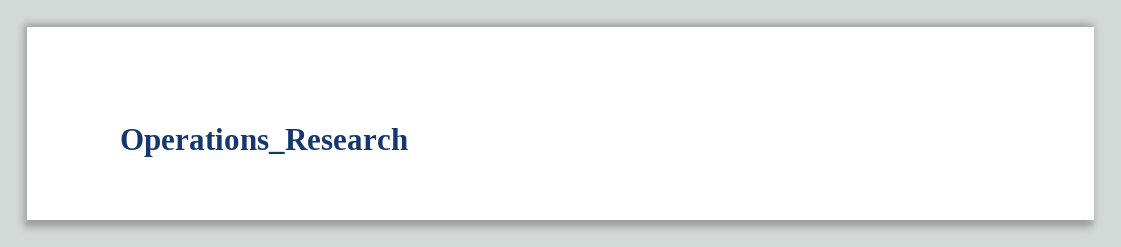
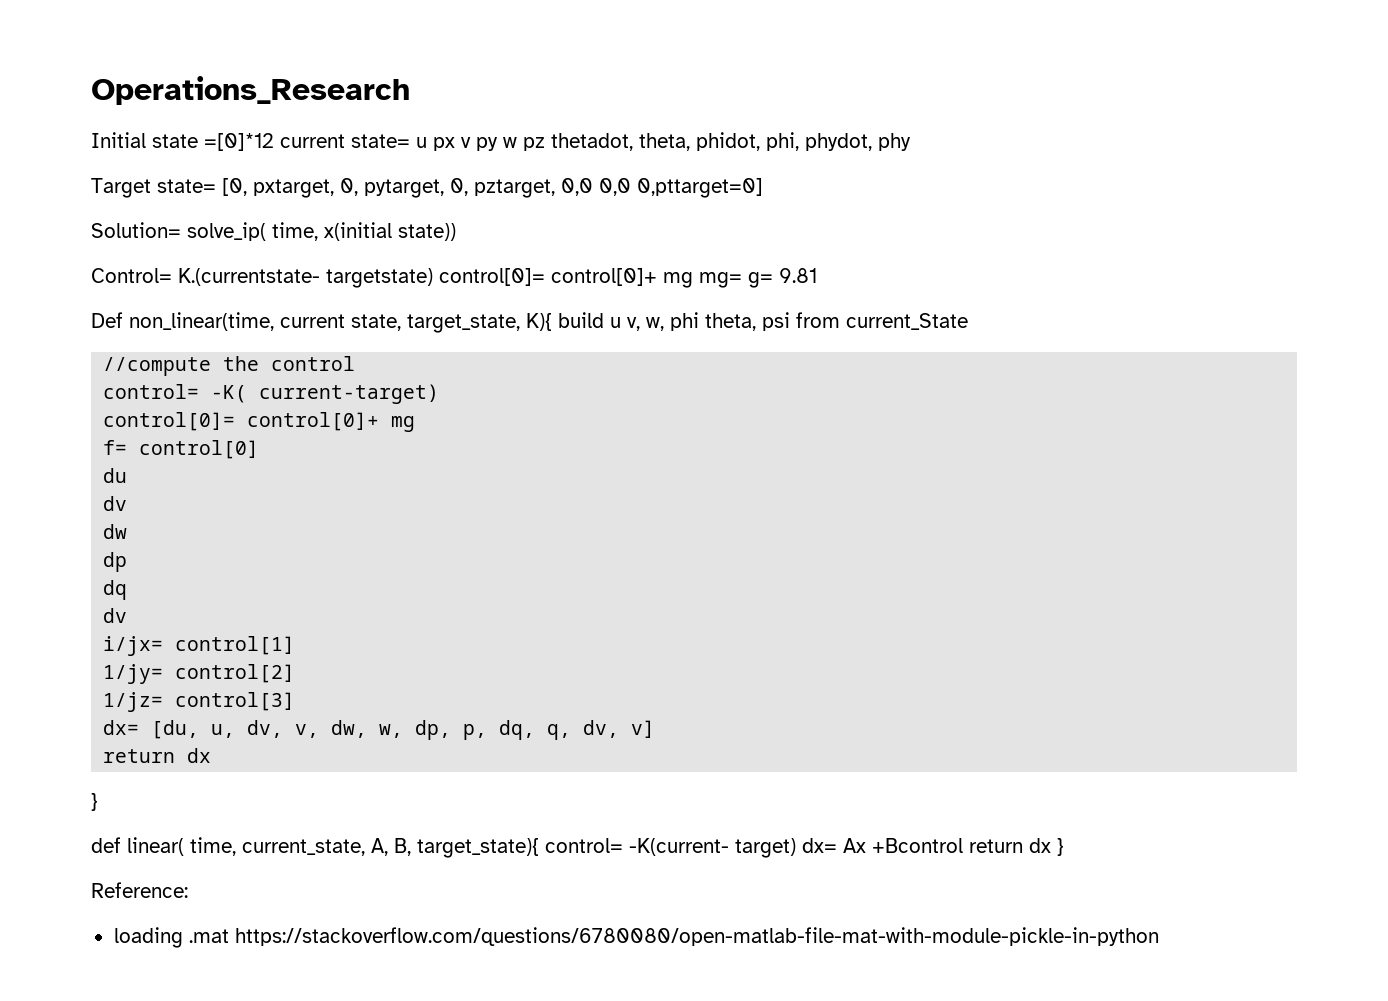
+ Initial state =[0]*12 current state= u px v py w pz thetadot, theta, phidot, phi, phydot, phy
+ Target state= [0, pxtarget, 0, pytarget, 0, pztarget, 0,0 0,0 0,pttarget=0]
+ Solution= solve_ip( time, x(initial state))
+ Control= K.(currentstate- targetstate) control[0]= control[0]+ mg mg= g= 9.81
+ Def non_linear(time, current state, target_state, K){ build u v, w, phi theta, psi from current_State
+ //compute the control
+ control= -K( current-target)
+ control[0]= control[0]+ mg
+ f= control[0]
+ du
+ dv
+ dw
+ dp
+ dq
+ dv
+ i/jx= control[1]
+ 1/jy= control[2]
+ 1/jz= control[3]
+ dx= [du, u, dv, v, dw, w, dp, p, dq, q, dv, v]
+ return dx
+ }
+ def linear( time, current_state, A, B, target_state){ control= -K(current- target) dx= Ax +Bcontrol return dx }
+ Reference:
+ loading .mat https://stackoverflow.com/questions/6780080/open-matlab-file-mat-with-module-pickle-in-python

